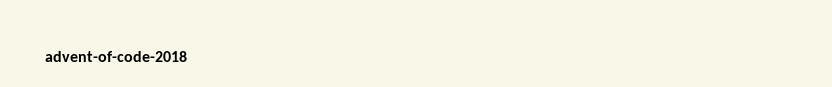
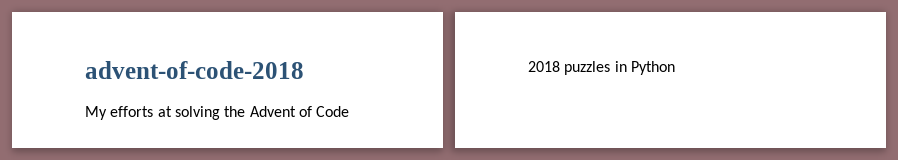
+ My efforts at solving the Advent of Code 2018 puzzles in Python

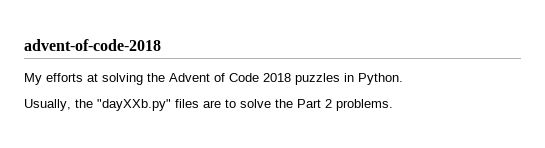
- My efforts at solving the Advent of Code 2018 puzzles in Python
+ My efforts at solving the Advent of Code 2018 puzzles in Python.
+ Usually, the "dayXXb.py" files are to solve the Part 2 problems.

